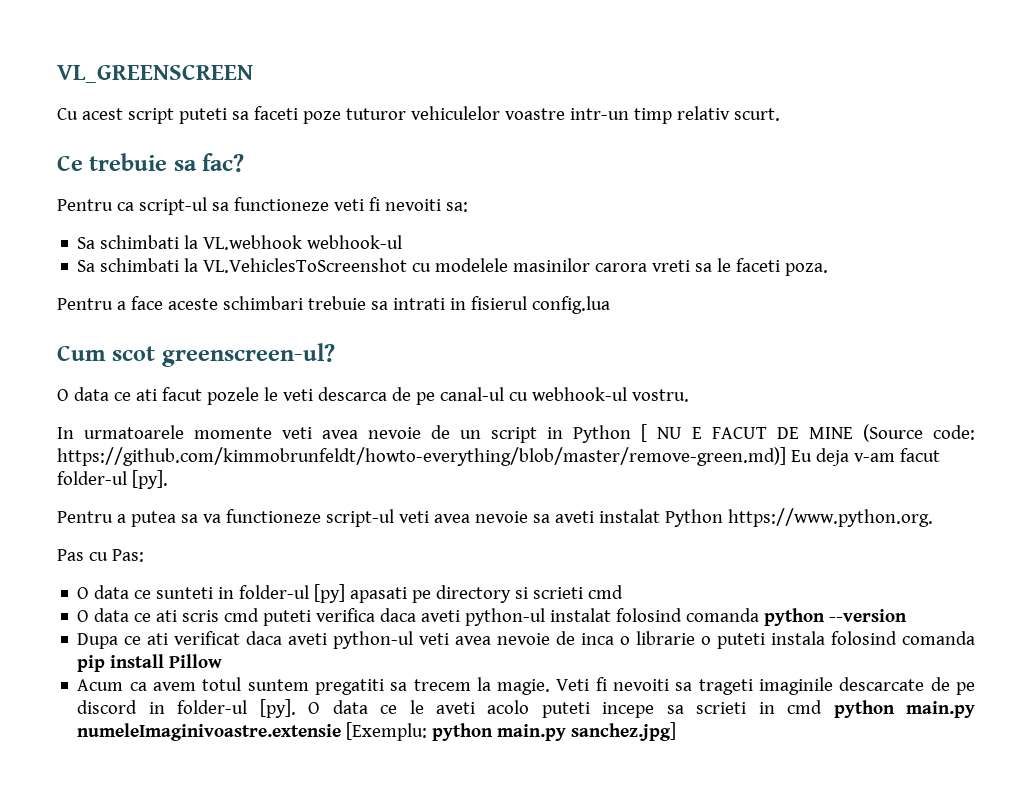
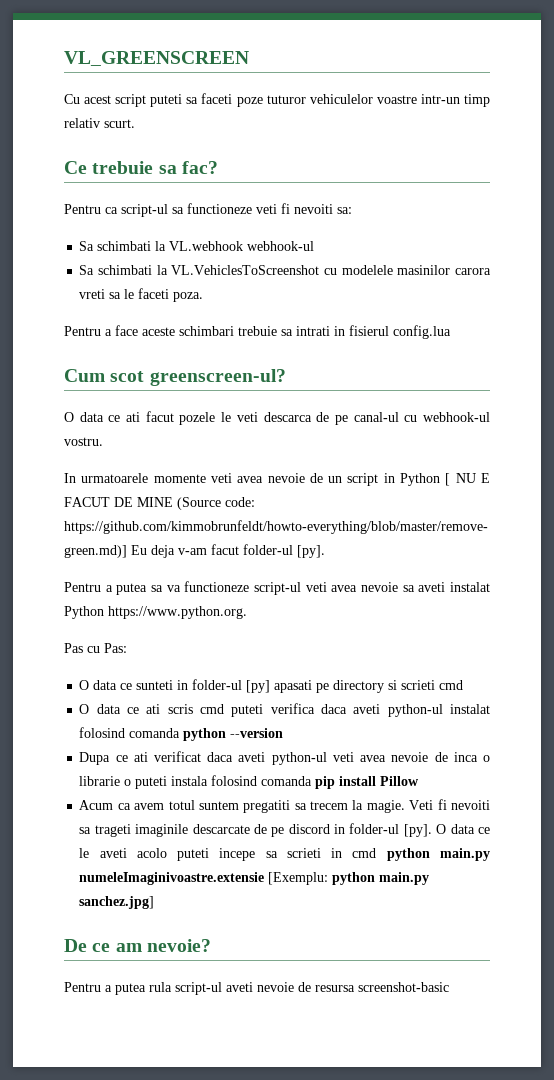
+ De ce am nevoie?
+ Pentru a putea rula script-ul aveti nevoie de resursa screenshot-basic

